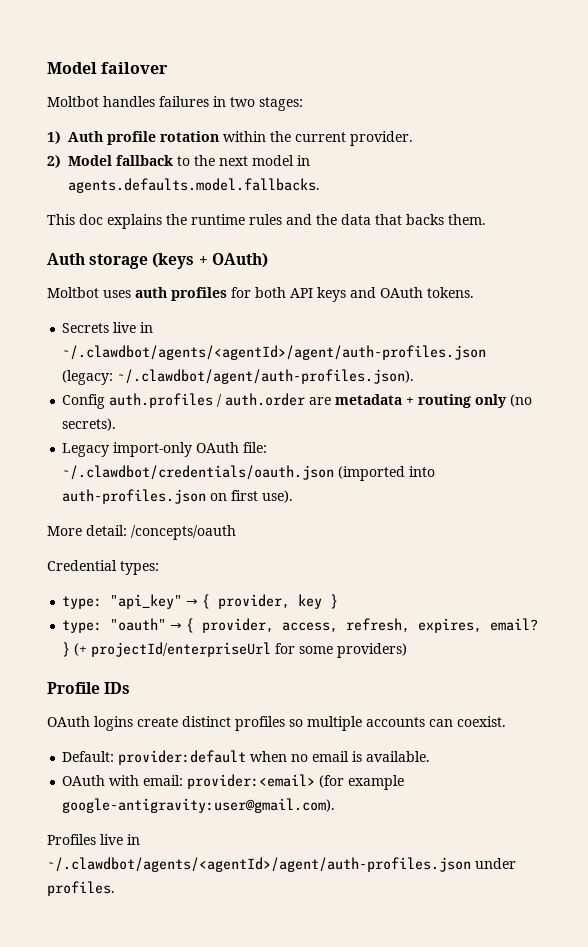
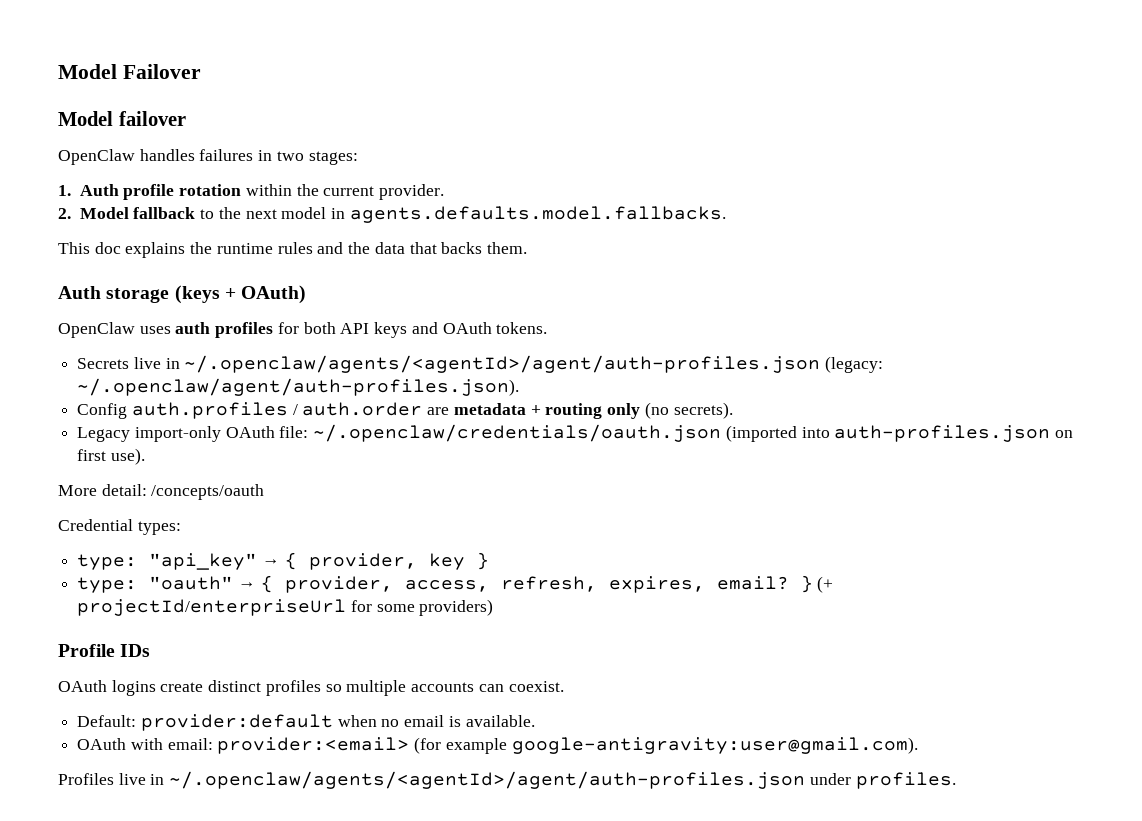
+ Model Failover
- Moltbot handles failures in two stages:
+ OpenClaw handles failures in two stages:
- 1) Auth profile rotation within the current provider.
+ 1. Auth profile rotation within the current provider.
- 2) Model fallback to the next model in agents.defaults.model.fallbacks.
+ 2. Model fallback to the next model in agents.defaults.model.fallbacks.
- Moltbot uses auth profiles for both API keys and OAuth tokens.
+ OpenClaw uses auth profiles for both API keys and OAuth tokens.
- Secrets live in ~/.clawdbot/agents/<agentId>/agent/auth-profiles.json (legacy: ~/.clawdbot/agent/auth-profiles.json).
+ Secrets live in ~/.openclaw/agents/<agentId>/agent/auth-profiles.json (legacy: ~/.openclaw/agent/auth-profiles.json).
- Legacy import-only OAuth file: ~/.clawdbot/credentials/oauth.json (imported into auth-profiles.json on first use).
+ Legacy import-only OAuth file: ~/.openclaw/credentials/oauth.json (imported into auth-profiles.json on first use).
- Profiles live in ~/.clawdbot/agents/<agentId>/agent/auth-profiles.json under profiles.
+ Profiles live in ~/.openclaw/agents/<agentId>/agent/auth-profiles.json under profiles.

